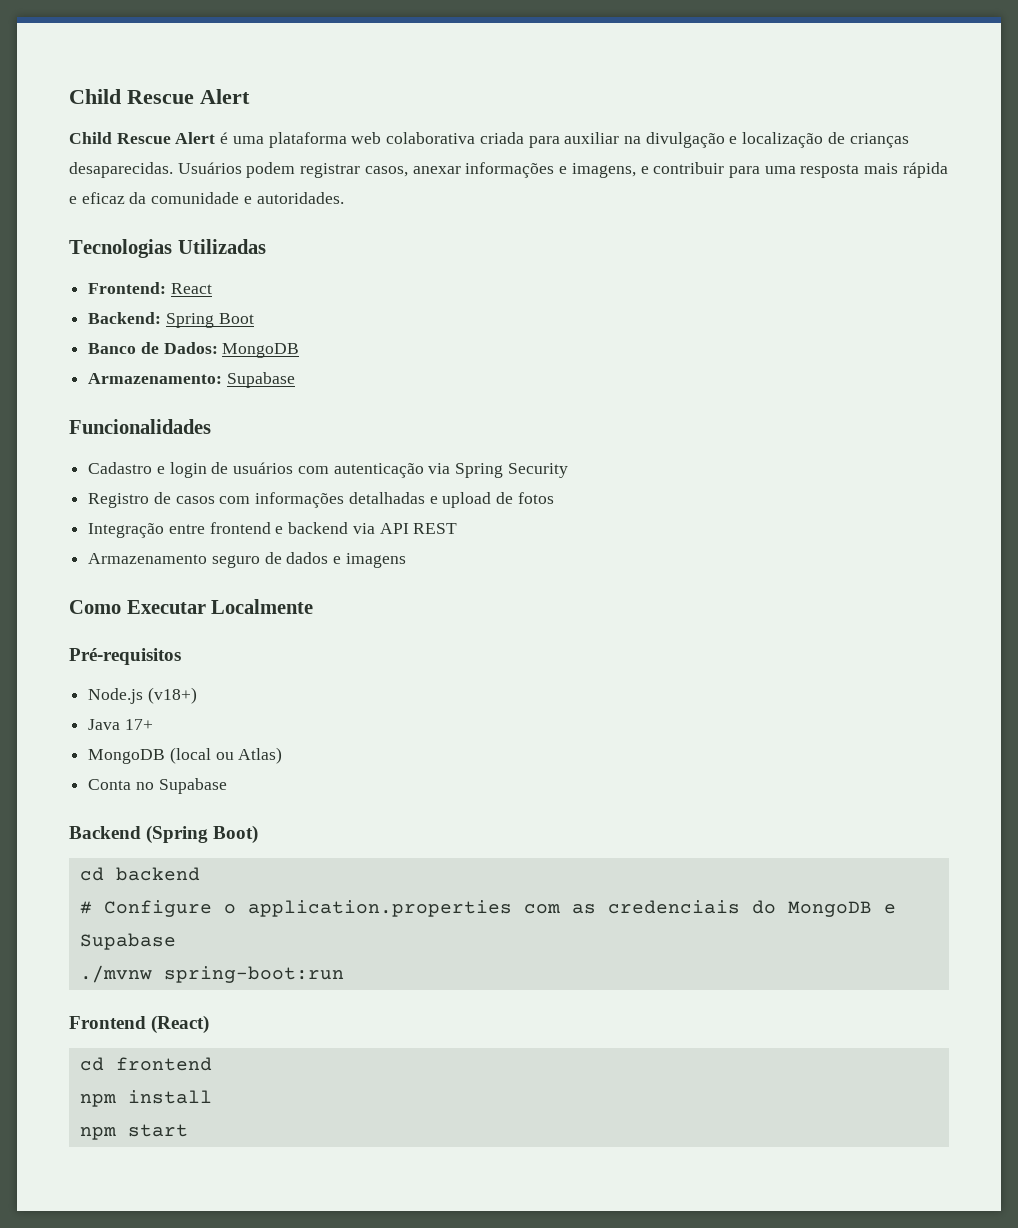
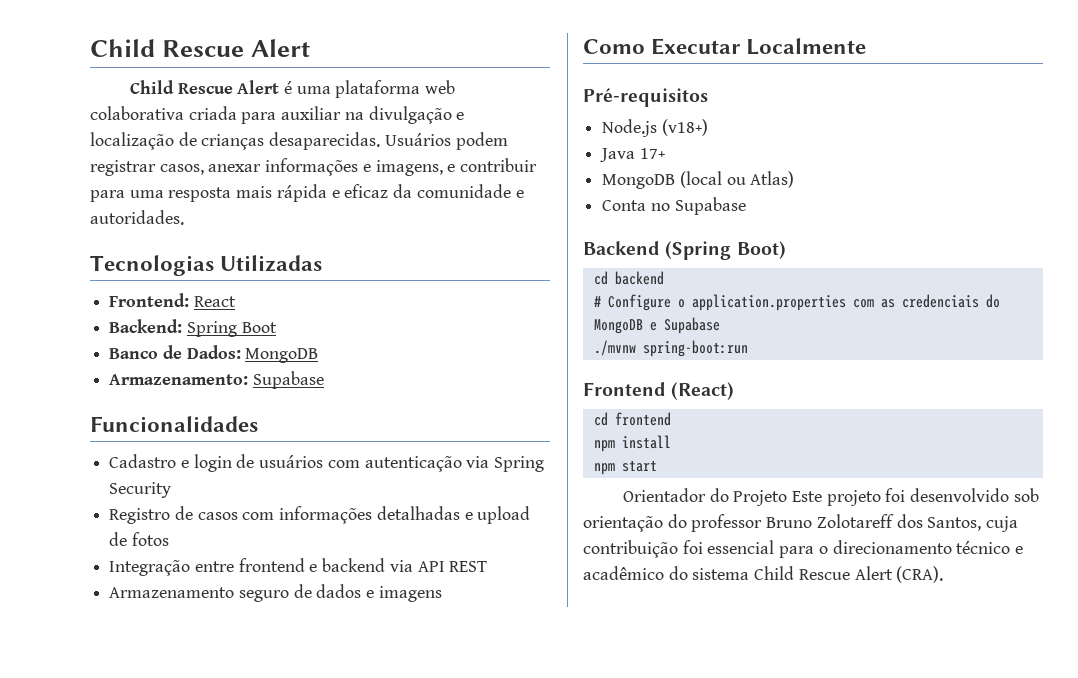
+ Orientador do Projeto Este projeto foi desenvolvido sob orientação do professor Bruno Zolotareff dos Santos, cuja contribuição foi essencial para o direcionamento técnico e acadêmico do sistema Child Rescue Alert (CRA).

